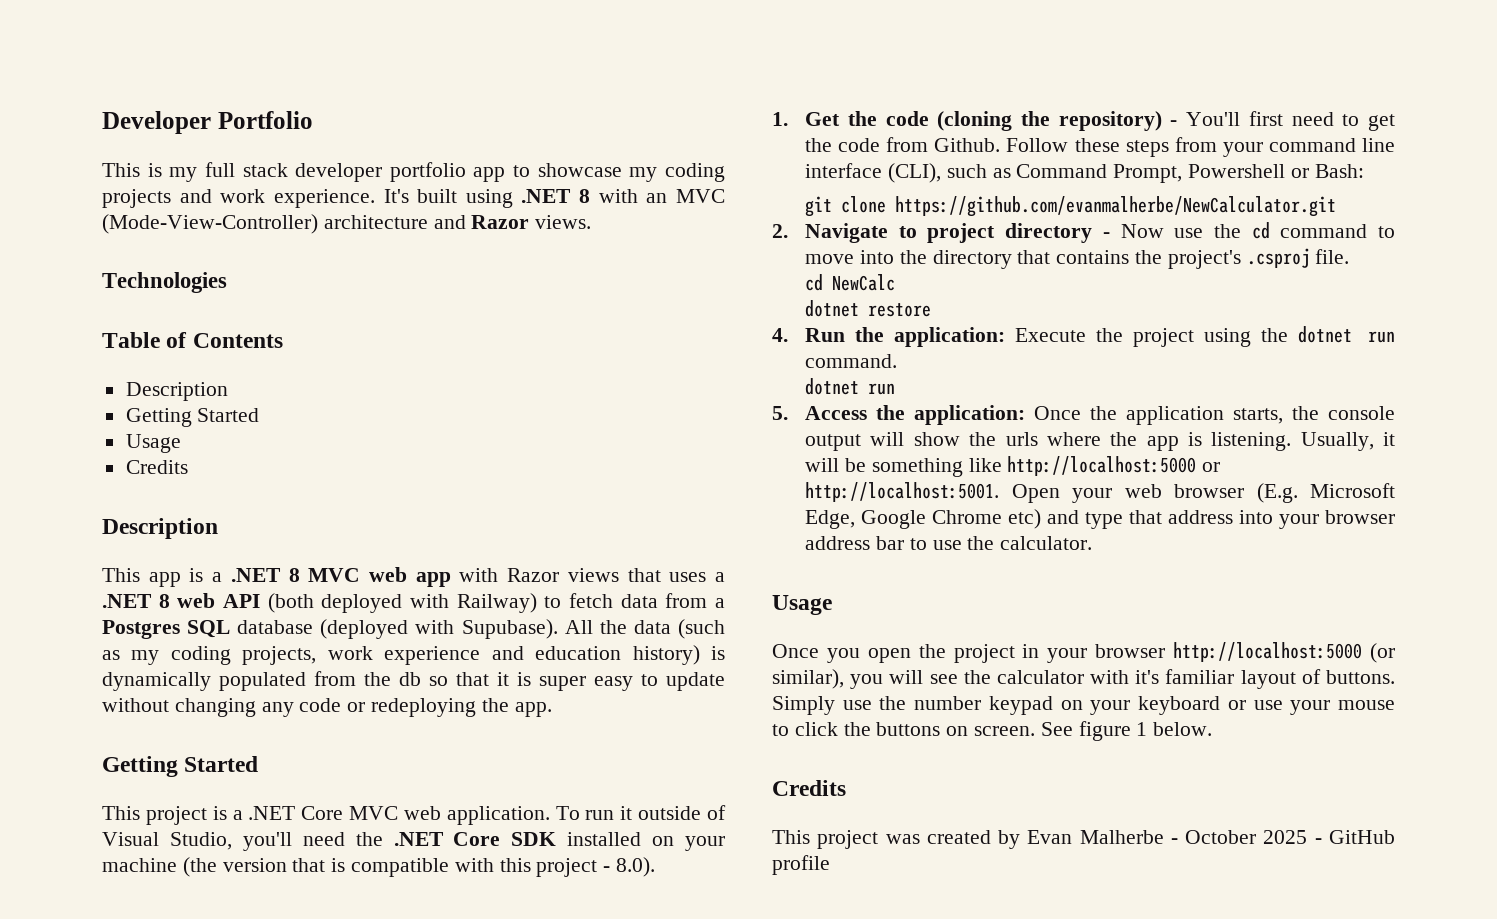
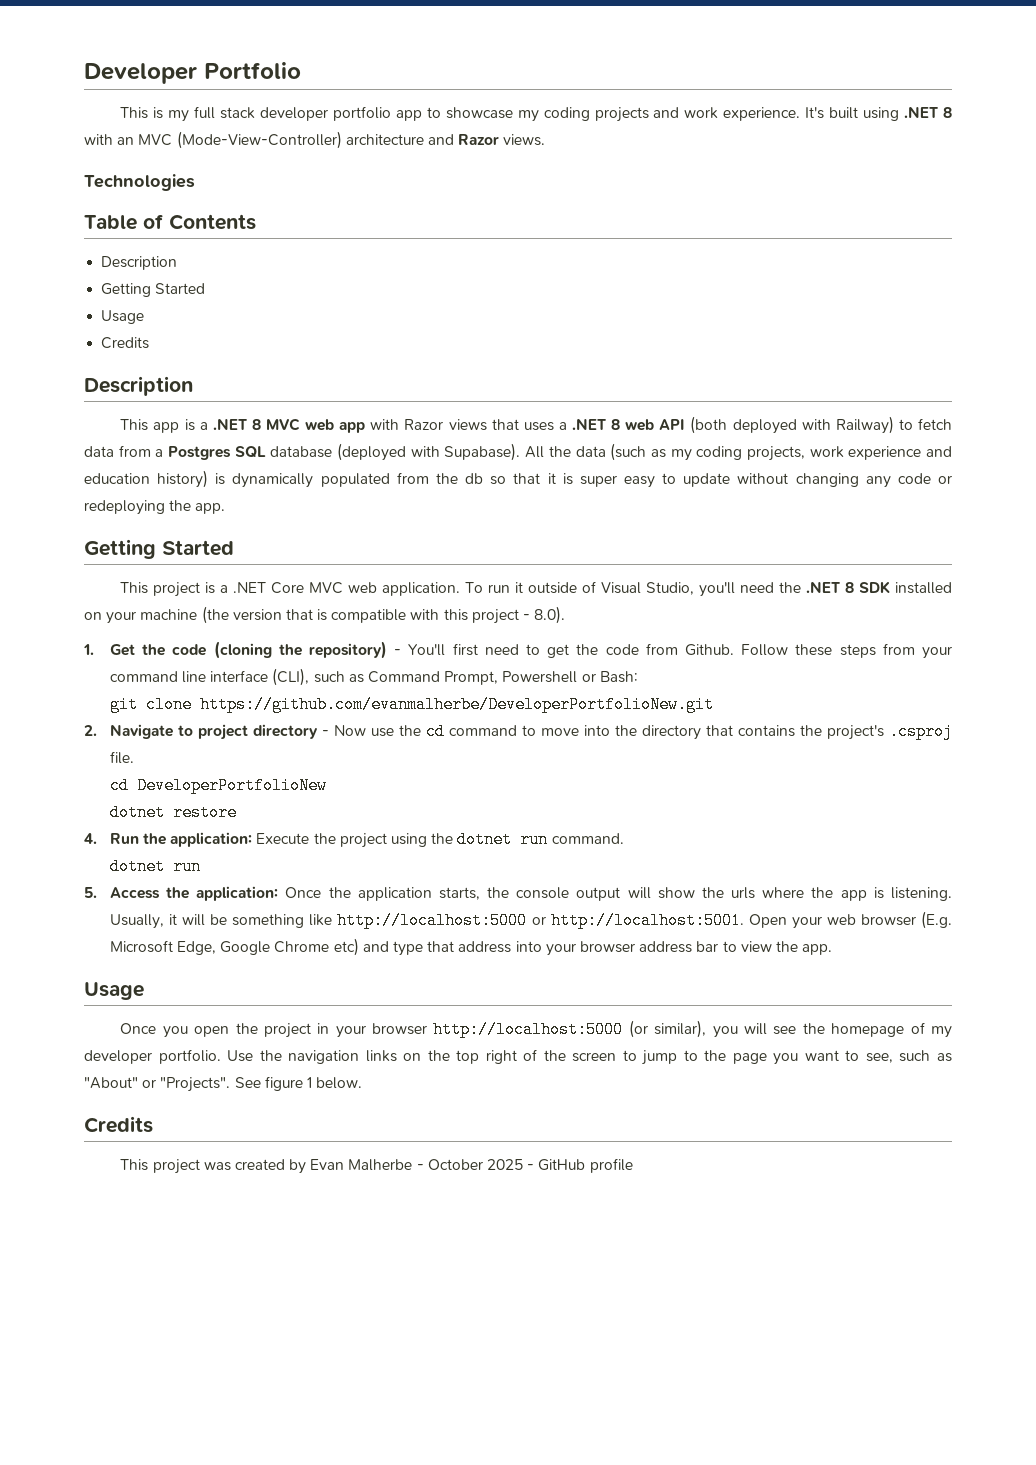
- This app is a .NET 8 MVC web app with Razor views that uses a .NET 8 web API (both deployed with Railway) to fetch data from a Postgres SQL database (deployed with Supubase).
+ This app is a .NET 8 MVC web app with Razor views that uses a .NET 8 web API (both deployed with Railway) to fetch data from a Postgres SQL database (deployed with Supabase).
- To run it outside of Visual Studio, you'll need the .NET Core SDK installed on your machine (the version that is compatible with this project - 8.0).
+ To run it outside of Visual Studio, you'll need the .NET 8 SDK installed on your machine (the version that is compatible with this project - 8.0).
- git clone https://github.com/evanmalherbe/NewCalculator.git
+ git clone https://github.com/evanmalherbe/DeveloperPortfolioNew.git
- cd NewCalc
+ cd DeveloperPortfolioNew
- Open your web browser (E.g. Microsoft Edge, Google Chrome etc) and type that address into your browser address bar to use the calculator.
+ Open your web browser (E.g. Microsoft Edge, Google Chrome etc) and type that address into your browser address bar to view the app.
- Once you open the project in your browser http://localhost:5000 (or similar), you will see the calculator with it's familiar layout of buttons. Simply use the number keypad on your keyboard or use your mouse to click the buttons on screen.
+ Once you open the project in your browser http://localhost:5000 (or similar), you will see the homepage of my developer portfolio. Use the navigation links on the top right of the screen to jump to the page you want to see, such as "About" or "Projects".

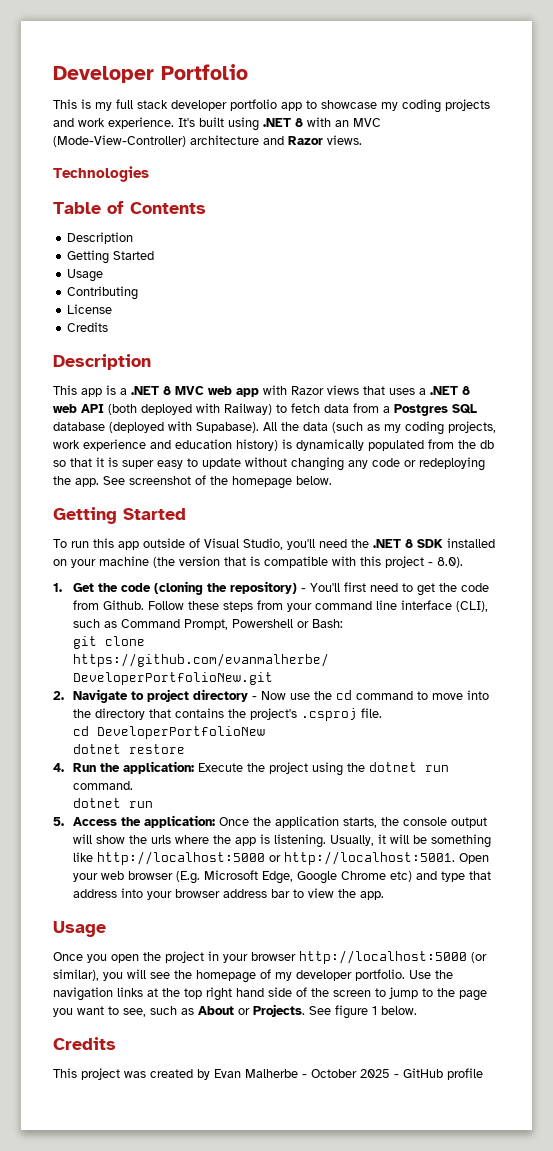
+ Contributing
+ License
- All the data (such as my coding projects, work experience and education history) is dynamically populated from the db so that it is super easy to update without changing any code or redeploying the app.
+ All the data (such as my coding projects, work experience and education history) is dynamically populated from the db so that it is super easy to update without changing any code or redeploying the app. See screenshot of the homepage below.
  Getting Started
- This project is a .NET Core MVC web application. To run it outside of Visual Studio, you'll need the .NET 8 SDK installed on your machine (the version that is compatible with this project - 8.0).
+ To run this app outside of Visual Studio, you'll need the .NET 8 SDK installed on your machine (the version that is compatible with this project - 8.0).
- Use the navigation links on the top right of the screen to jump to the page you want to see, such as "About" or "Projects".
+ Use the navigation links at the top right hand side of the screen to jump to the page you want to see, such as About or Projects.

